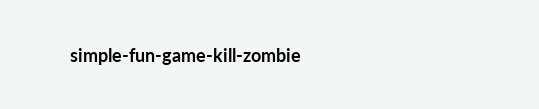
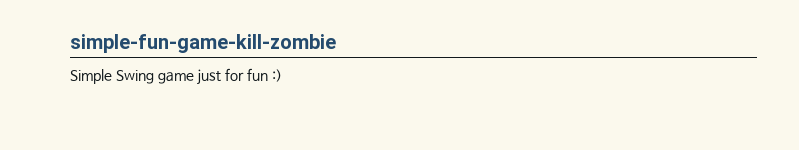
+ Simple Swing game just for fun :)

